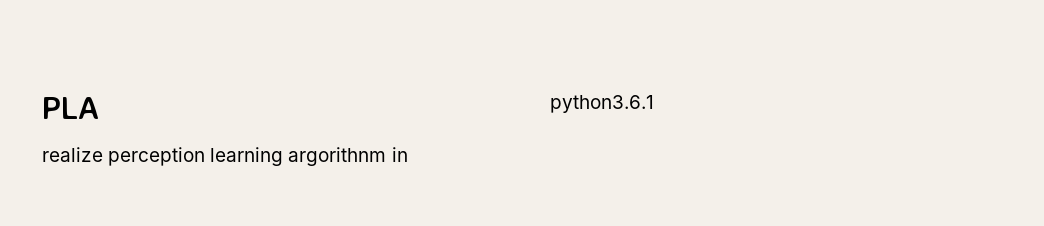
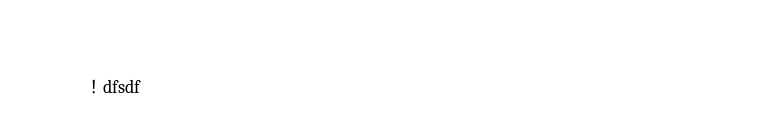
- PLA
- realize perception learning argorithnm in python3.6.1
+ ！dfsdf

